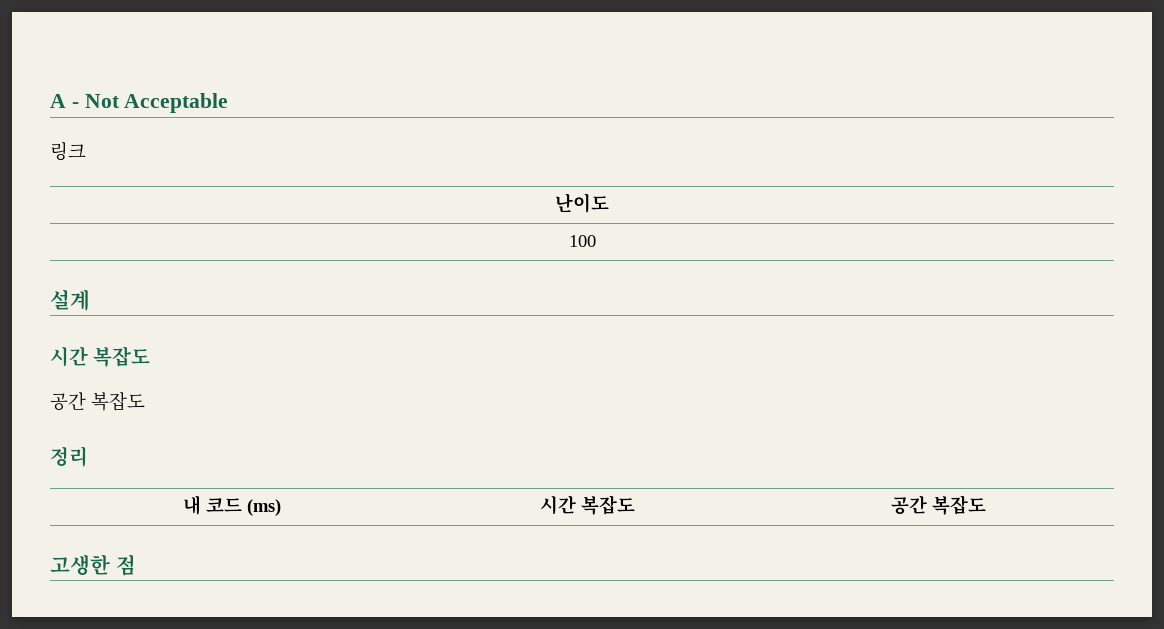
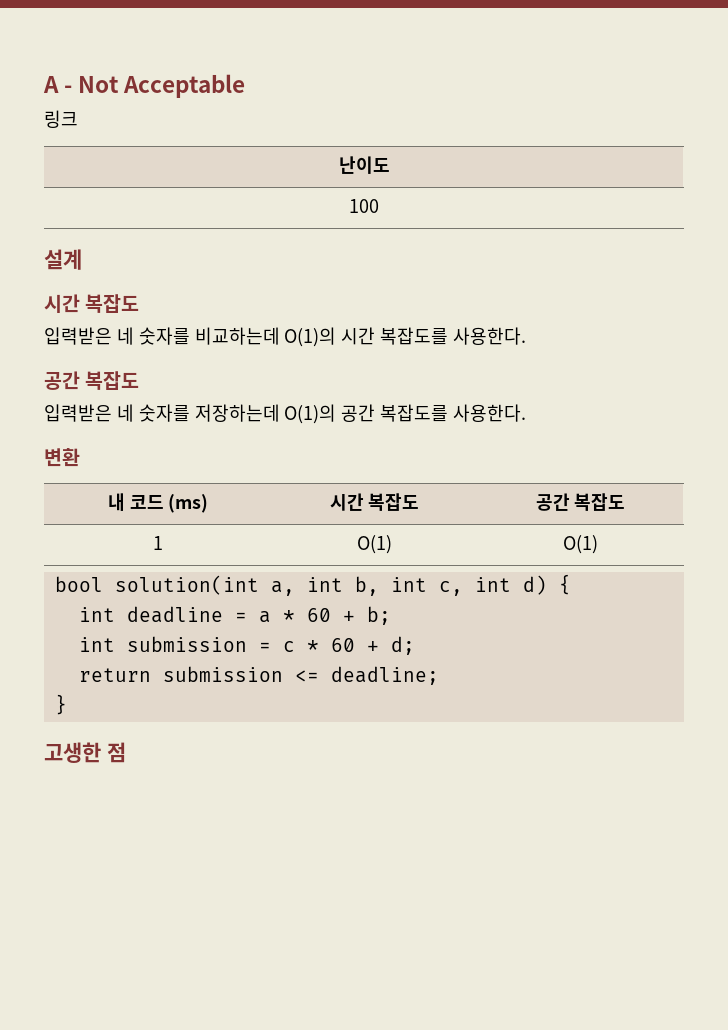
  설계
  시간 복잡도
+ 입력받은 네 숫자를 비교하는데 O(1)의 시간 복잡도를 사용한다.
  공간 복잡도
- 정리
+ 입력받은 네 숫자를 저장하는데 O(1)의 공간 복잡도를 사용한다.
+ 변환
+ 1 | O(1) | O(1)
+ bool solution(int a, int b, int c, int d) {
+ int deadline = a * 60 + b;
+ int submission = c * 60 + d;
+ return submission <= deadline;
+ }

